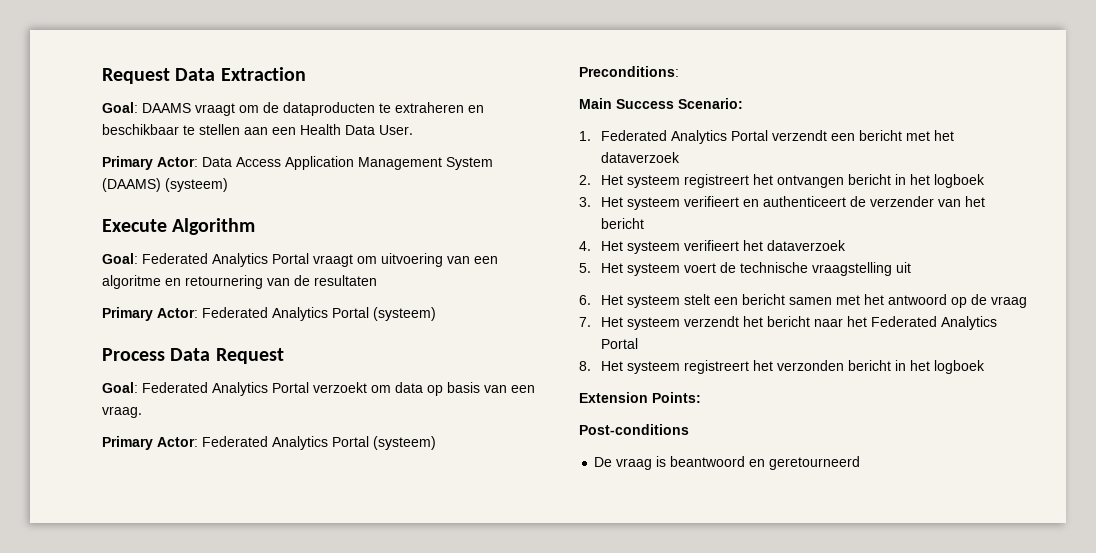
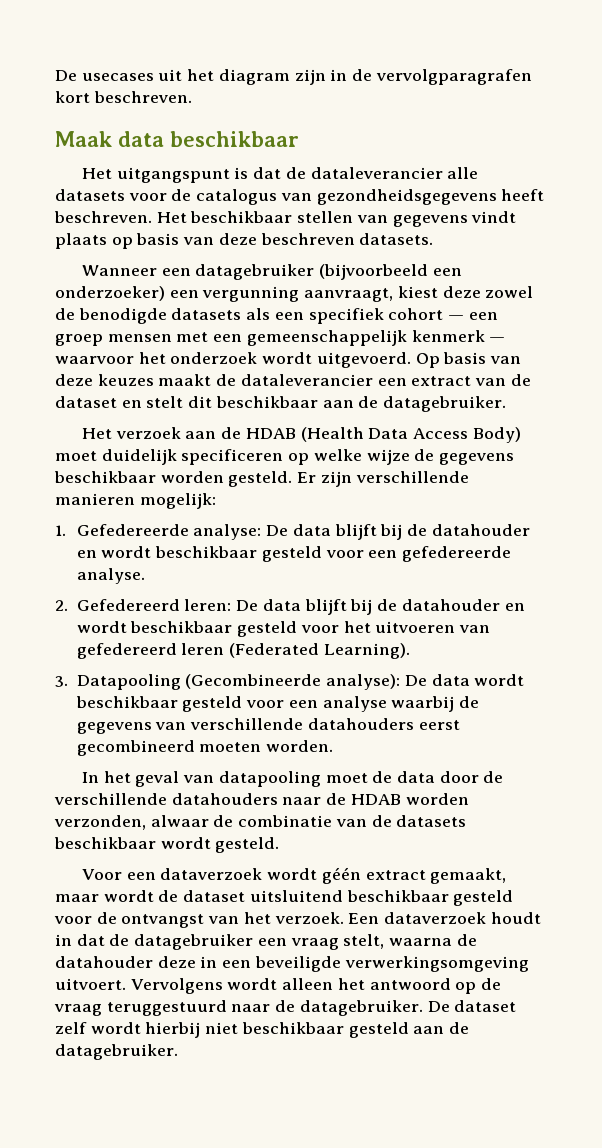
- Request Data Extraction
- Goal: DAAMS vraagt om de dataproducten te extraheren en beschikbaar te stellen aan een Health Data User.
- Primary Actor: Data Access Application Management System (DAAMS) (systeem)
- Execute Algorithm
- Goal: Federated Analytics Portal vraagt om uitvoering van een algoritme en retournering van de resultaten
- Primary Actor: Federated Analytics Portal (systeem)
- Process Data Request
- Goal: Federated Analytics Portal verzoekt om data op basis van een vraag.
- Primary Actor: Federated Analytics Portal (systeem)
- Preconditions:
- Main Success Scenario:
- 1. Federated Analytics Portal verzendt een bericht met het dataverzoek
- 2. Het systeem registreert het ontvangen bericht in het logboek
- 3. Het systeem verifieert en authenticeert de verzender van het bericht
- 4. Het systeem verifieert het dataverzoek
- 5. Het systeem voert de technische vraagstelling uit
- 6. Het systeem stelt een bericht samen met het antwoord op de vraag
- 7. Het systeem verzendt het bericht naar het Federated Analytics Portal
- 8. Het systeem registreert het verzonden bericht in het logboek
- Extension Points:
- Post-conditions
- De vraag is beantwoord en geretourneerd
+ De usecases uit het diagram zijn in de vervolgparagrafen kort beschreven.
+ Maak data beschikbaar
+ Het uitgangspunt is dat de dataleverancier alle datasets voor de catalogus van gezondheidsgegevens heeft beschreven. Het beschikbaar stellen van gegevens vindt plaats op basis van deze beschreven datasets.
+ Wanneer een datagebruiker (bijvoorbeeld een onderzoeker) een vergunning aanvraagt, kiest deze zowel de benodigde datasets als een specifiek cohort — een groep mensen met een gemeenschappelijk kenmerk — waarvoor het onderzoek wordt uitgevoerd. Op basis van deze keuzes maakt de dataleverancier een extract van de dataset en stelt dit beschikbaar aan de datagebruiker.
+ Het verzoek aan de HDAB (Health Data Access Body) moet duidelijk specificeren op welke wijze de gegevens beschikbaar worden gesteld. Er zijn verschillende manieren mogelijk:
+ 1. Gefedereerde analyse: De data blijft bij de datahouder en wordt beschikbaar gesteld voor een gefedereerde analyse.
+ 2. Gefedereerd leren: De data blijft bij de datahouder en wordt beschikbaar gesteld voor het uitvoeren van gefedereerd leren (Federated Learning).
+ 3. Datapooling (Gecombineerde analyse): De data wordt beschikbaar gesteld voor een analyse waarbij de gegevens van verschillende datahouders eerst gecombineerd moeten worden.
+ In het geval van datapooling moet de data door de verschillende datahouders naar de HDAB worden verzonden, alwaar de combinatie van de datasets beschikbaar wordt gesteld.
+ Voor een dataverzoek wordt géén extract gemaakt, maar wordt de dataset uitsluitend beschikbaar gesteld voor de ontvangst van het verzoek. Een dataverzoek houdt in dat de datagebruiker een vraag stelt, waarna de datahouder deze in een beveiligde verwerkingsomgeving uitvoert. Vervolgens wordt alleen het antwoord op de vraag teruggestuurd naar de datagebruiker. De dataset zelf wordt hierbij niet beschikbaar gesteld aan de datagebruiker.

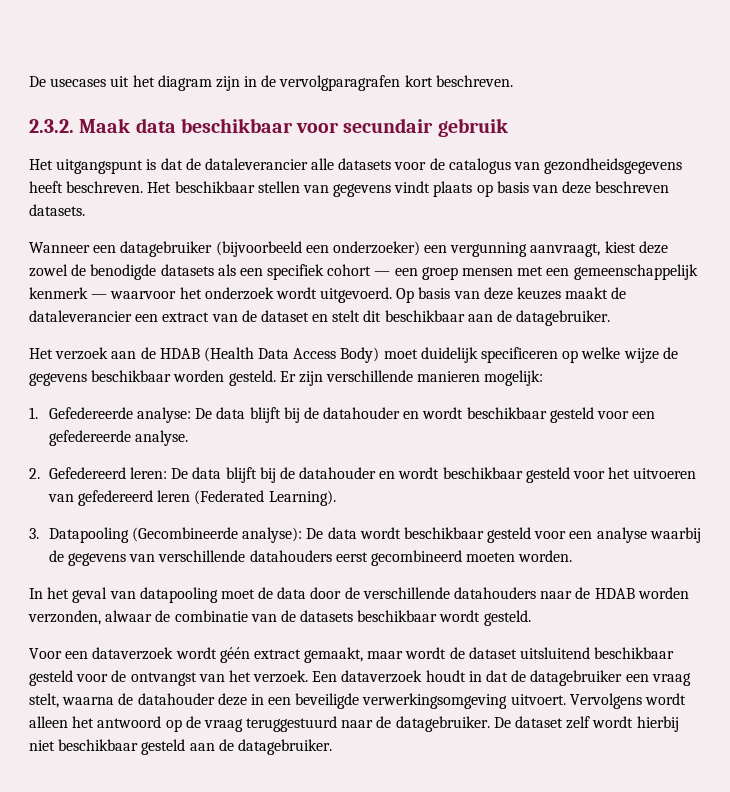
- Maak data beschikbaar
+ 2.3.2. Maak data beschikbaar voor secundair gebruik

